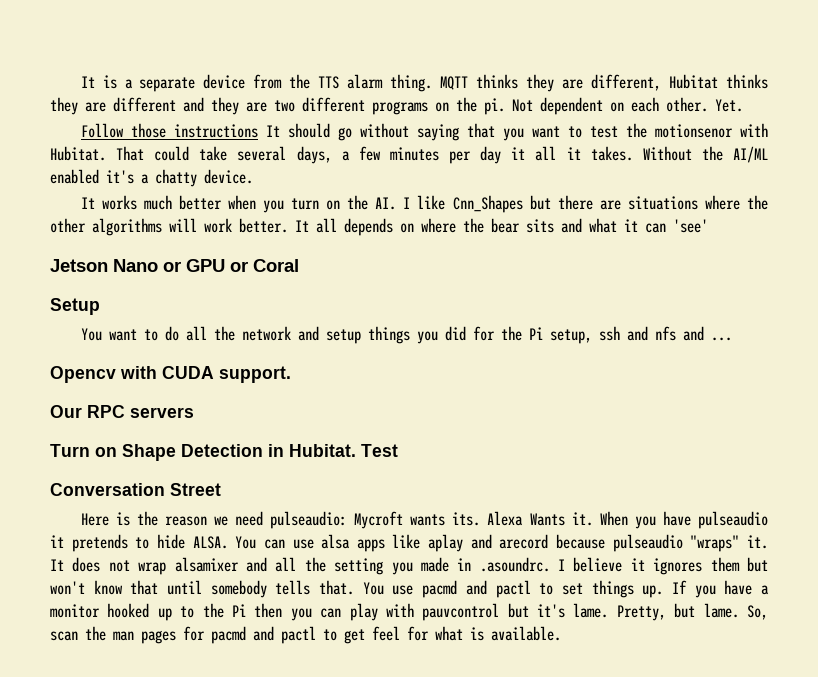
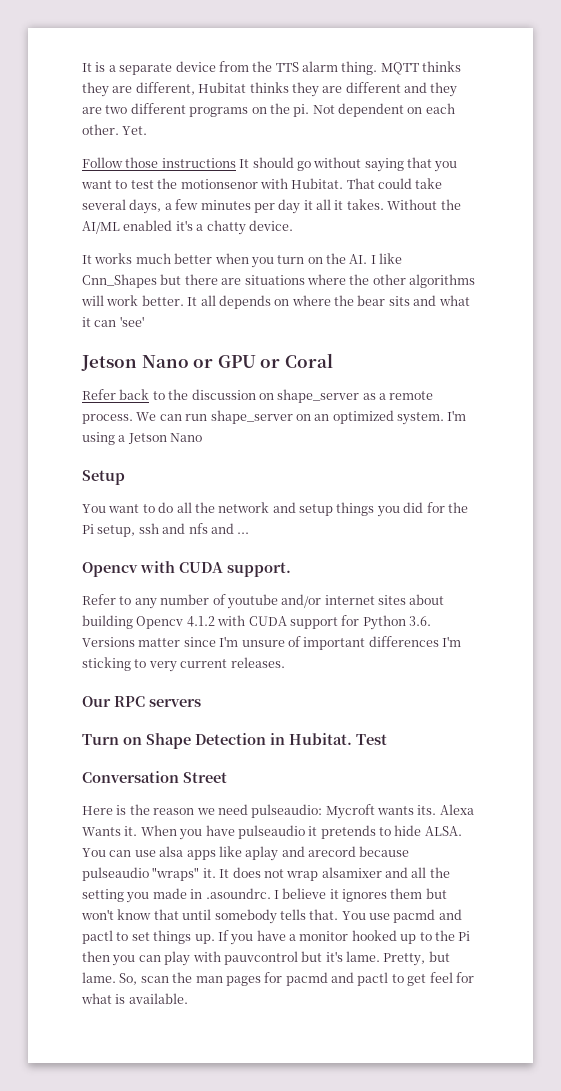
+ Refer back to the discussion on shape_server as a remote process. We can run shape_server on an optimized system. I'm using a Jetson Nano
+ Refer to any number of youtube and/or internet sites about building Opencv 4.1.2 with CUDA support for Python 3.6. Versions matter since I'm unsure of important differences I'm sticking to very current releases.

